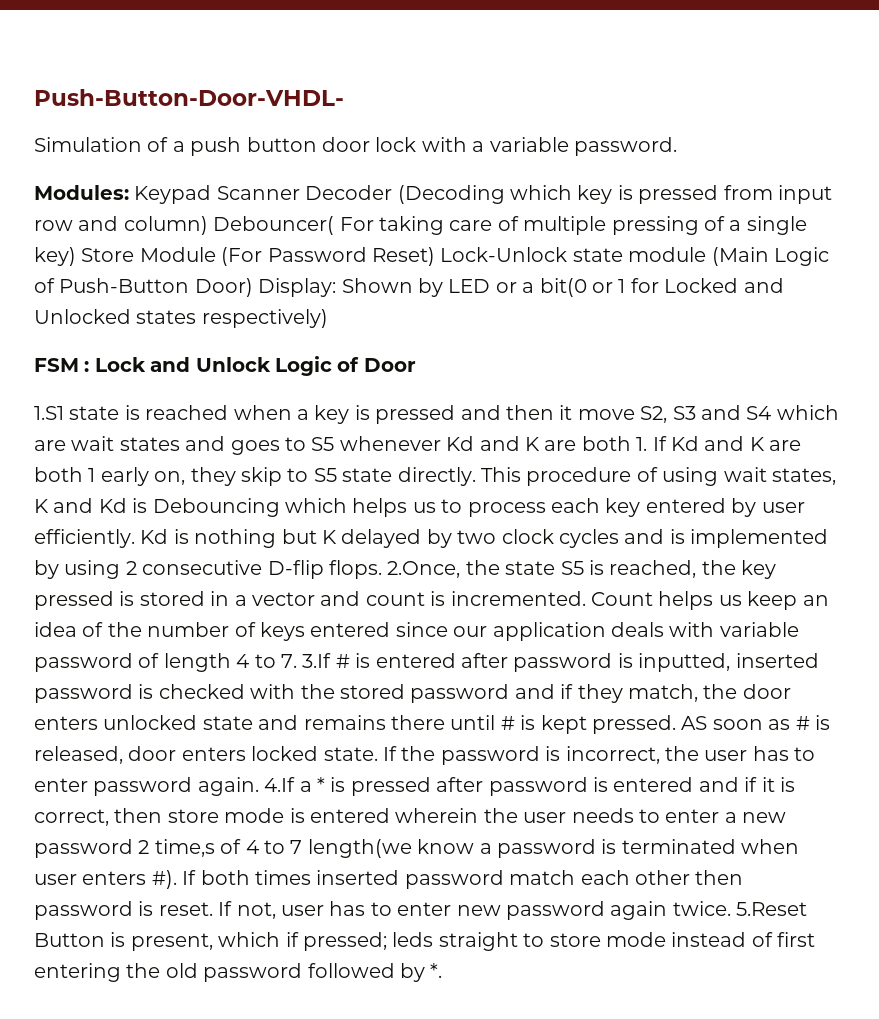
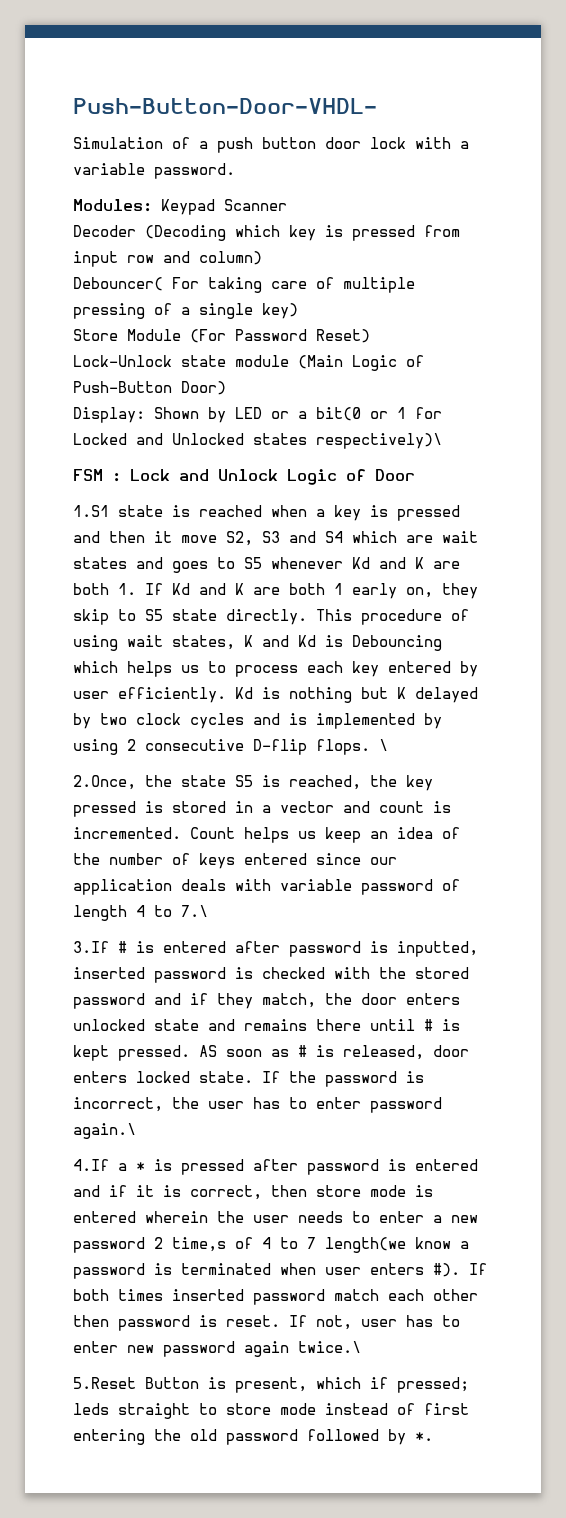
- Modules: Keypad Scanner Decoder (Decoding which key is pressed from input row and column) Debouncer( For taking care of multiple pressing of a single key) Store Module (For Password Reset) Lock-Unlock state module (Main Logic of Push-Button Door) Display: Shown by LED or a bit(0 or 1 for Locked and Unlocked states respectively)
+ Modules: Keypad Scanner
+ Decoder (Decoding which key is pressed from input row and column)
+ Debouncer( For taking care of multiple pressing of a single key)
+ Store Module (For Password Reset)
+ Lock-Unlock state module (Main Logic of Push-Button Door)
+ Display: Shown by LED or a bit(0 or 1 for Locked and Unlocked states respectively)\
- Kd is nothing but K delayed by two clock cycles and is implemented by using 2 consecutive D-flip flops. 2.Once, the state S5 is reached, the key pressed is stored in a vector and count is incremented.
+ Kd is nothing but K delayed by two clock cycles and is implemented by using 2 consecutive D-flip flops. \
+ 2.Once, the state S5 is reached, the key pressed is stored in a vector and count is incremented.
- Count helps us keep an idea of the number of keys entered since our application deals with variable password of length 4 to 7. 3.If # is entered after password is inputted, inserted password is checked with the stored password and if they match, the door enters unlocked state and remains there until # is kept pressed.
+ Count helps us keep an idea of the number of keys entered since our application deals with variable password of length 4 to 7.\
+ 3.If # is entered after password is inputted, inserted password is checked with the stored password and if they match, the door enters unlocked state and remains there until # is kept pressed.
- If the password is incorrect, the user has to enter password again. 4.If a * is pressed after password is entered and if it is correct, then store mode is entered wherein the user needs to enter a new password 2 time,s of 4 to 7 length(we know a password is terminated when user enters #).
+ If the password is incorrect, the user has to enter password again.\
+ 4.If a * is pressed after password is entered and if it is correct, then store mode is entered wherein the user needs to enter a new password 2 time,s of 4 to 7 length(we know a password is terminated when user enters #).
- If not, user has to enter new password again twice. 5.Reset Button is present, which if pressed; leds straight to store mode instead of first entering the old password followed by *.
+ If not, user has to enter new password again twice.\
+ 5.Reset Button is present, which if pressed; leds straight to store mode instead of first entering the old password followed by *.

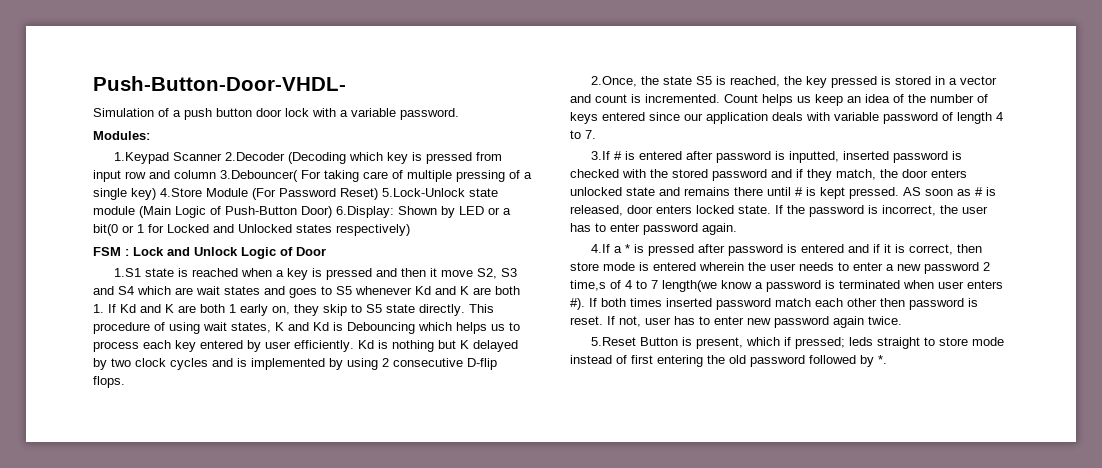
- Modules: Keypad Scanner
- Decoder (Decoding which key is pressed from input row and column)
- Debouncer( For taking care of multiple pressing of a single key)
- Store Module (For Password Reset)
- Lock-Unlock state module (Main Logic of Push-Button Door)
- Display: Shown by LED or a bit(0 or 1 for Locked and Unlocked states respectively)\
+ Modules:
+ 1.Keypad Scanner 2.Decoder (Decoding which key is pressed from input row and column 3.Debouncer( For taking care of multiple pressing of a single key) 4.Store Module (For Password Reset) 5.Lock-Unlock state module (Main Logic of Push-Button Door) 6.Display: Shown by LED or a bit(0 or 1 for Locked and Unlocked states respectively)
- \
- Count helps us keep an idea of the number of keys entered since our application deals with variable password of length 4 to 7.\
+ Count helps us keep an idea of the number of keys entered since our application deals with variable password of length 4 to 7.
- If the password is incorrect, the user has to enter password again.\
+ If the password is incorrect, the user has to enter password again.
- If not, user has to enter new password again twice.\
+ If not, user has to enter new password again twice.

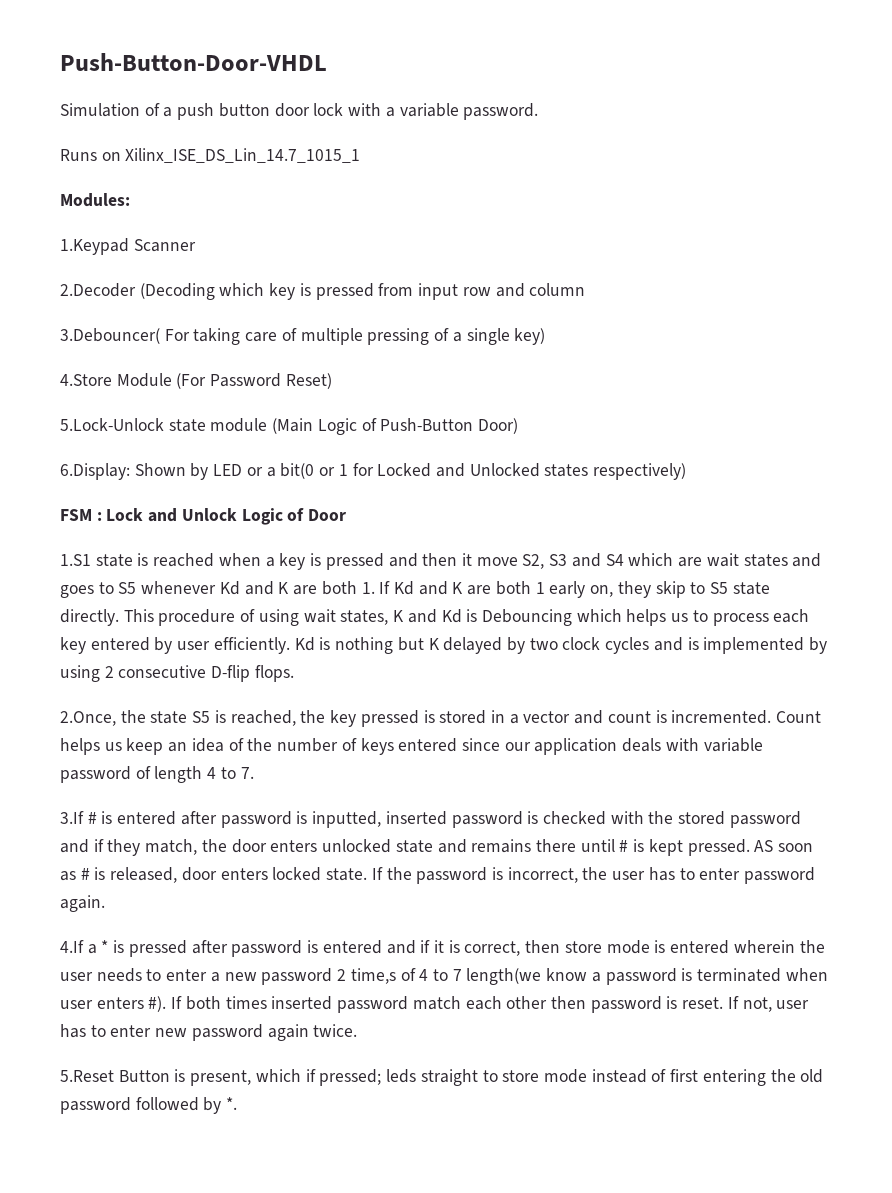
- Push-Button-Door-VHDL-
+ Push-Button-Door-VHDL
+ Runs on Xilinx_ISE_DS_Lin_14.7_1015_1
- 1.Keypad Scanner 2.Decoder (Decoding which key is pressed from input row and column 3.Debouncer( For taking care of multiple pressing of a single key) 4.Store Module (For Password Reset) 5.Lock-Unlock state module (Main Logic of Push-Button Door) 6.Display: Shown by LED or a bit(0 or 1 for Locked and Unlocked states respectively)
+ 1.Keypad Scanner
+ 2.Decoder (Decoding which key is pressed from input row and column
+ 3.Debouncer( For taking care of multiple pressing of a single key)
+ 4.Store Module (For Password Reset)
+ 5.Lock-Unlock state module (Main Logic of Push-Button Door)
+ 6.Display: Shown by LED or a bit(0 or 1 for Locked and Unlocked states respectively)

